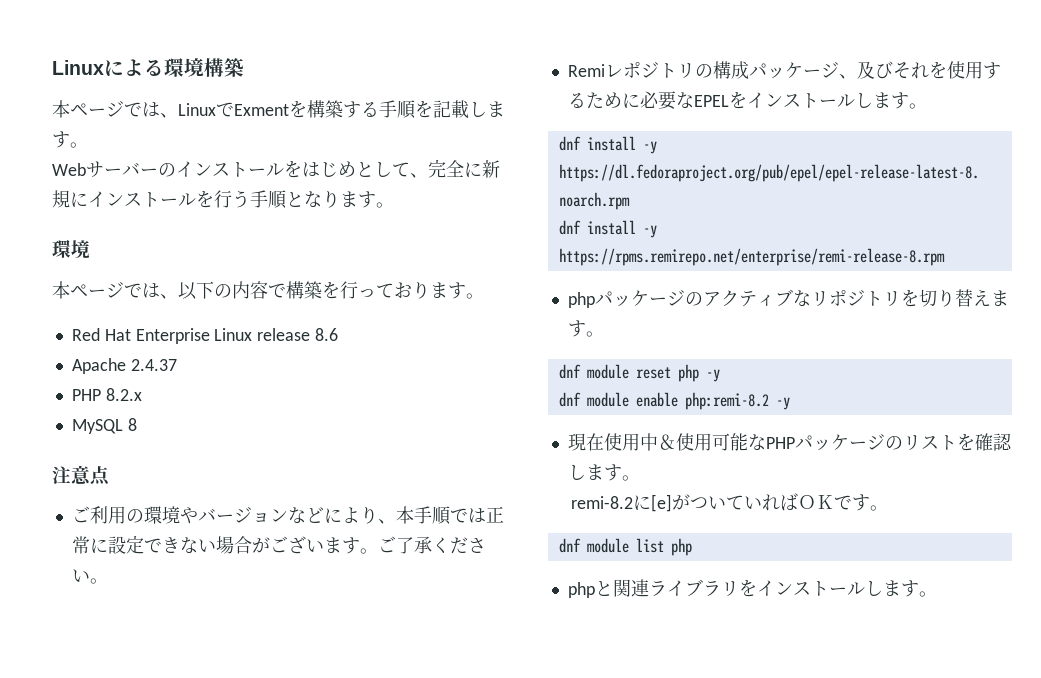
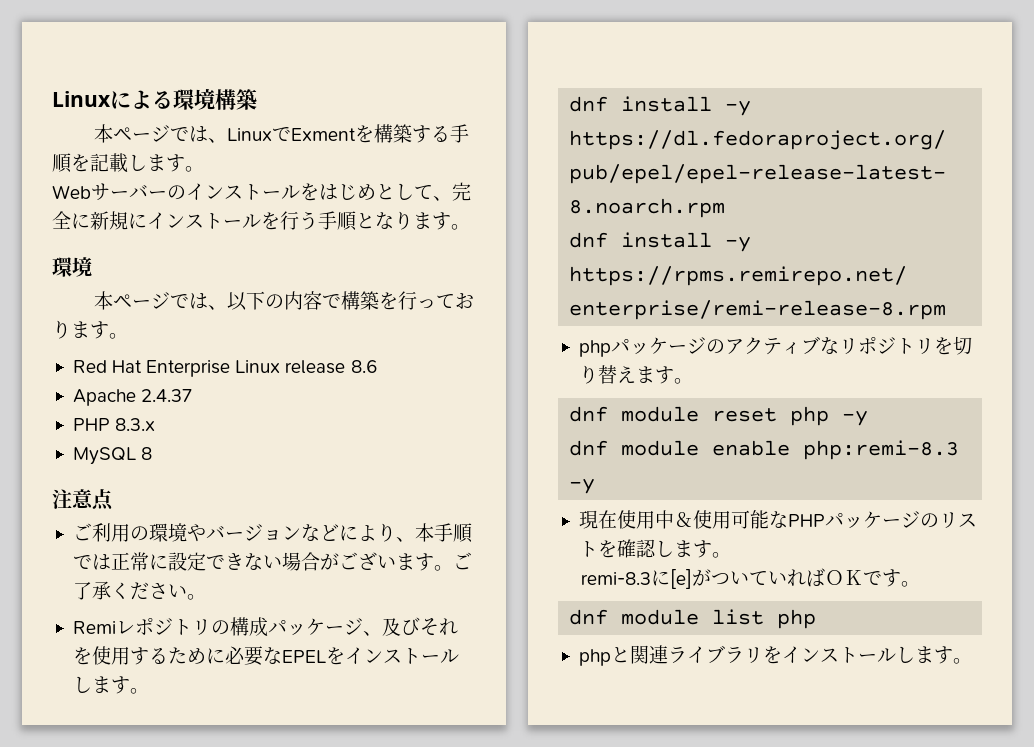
- PHP 8.2.x
+ PHP 8.3.x
- dnf module enable php:remi-8.2 -y
+ dnf module enable php:remi-8.3 -y
- remi-8.2に[e]がついていればＯＫです。
+ remi-8.3に[e]がついていればＯＫです。

